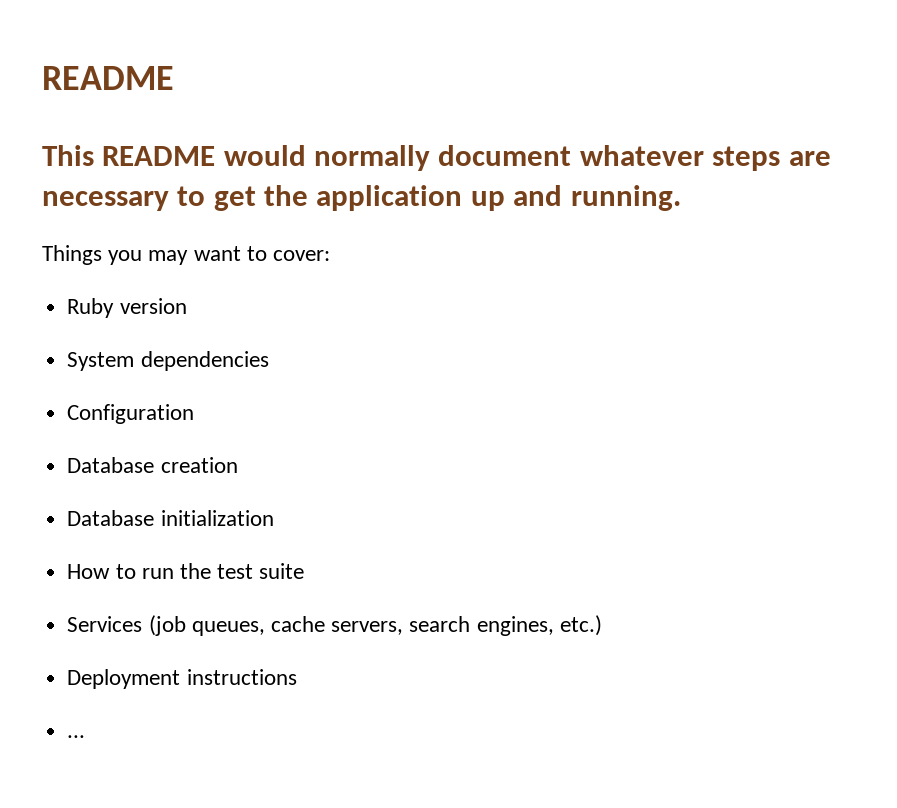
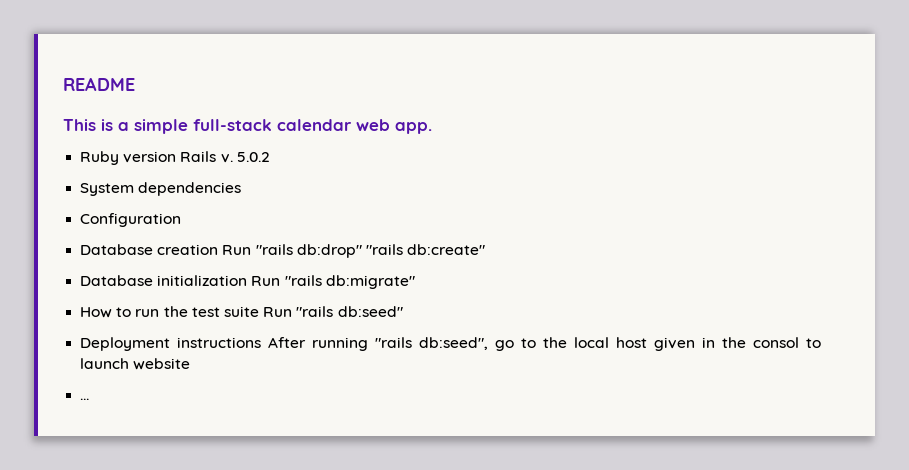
- This README would normally document whatever steps are necessary to get the application up and running.
- Things you may want to cover:
+ This is a simple full-stack calendar web app.
- Ruby version
+ Ruby version Rails v. 5.0.2
- Database creation
+ Database creation Run "rails db:drop" "rails db:create"
- Database initialization
+ Database initialization Run "rails db:migrate"
- How to run the test suite
- Services (job queues, cache servers, search engines, etc.)
- Deployment instructions
+ How to run the test suite Run "rails db:seed"
+ Deployment instructions After running "rails db:seed", go to the local host given in the consol to launch website

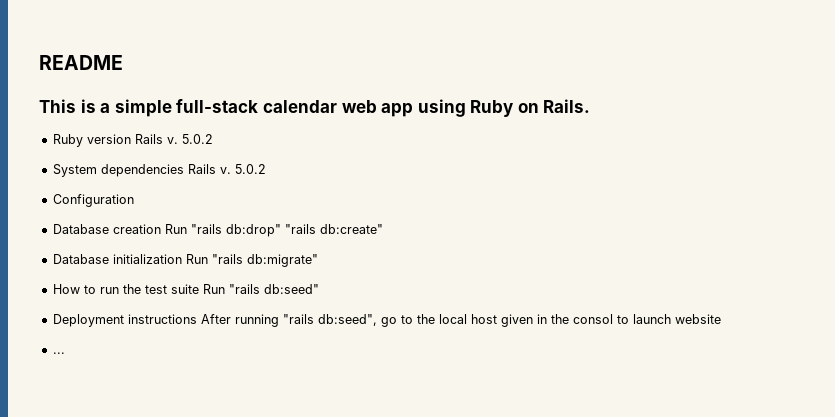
- This is a simple full-stack calendar web app.
+ This is a simple full-stack calendar web app using Ruby on Rails.
- System dependencies
+ System dependencies Rails v. 5.0.2

